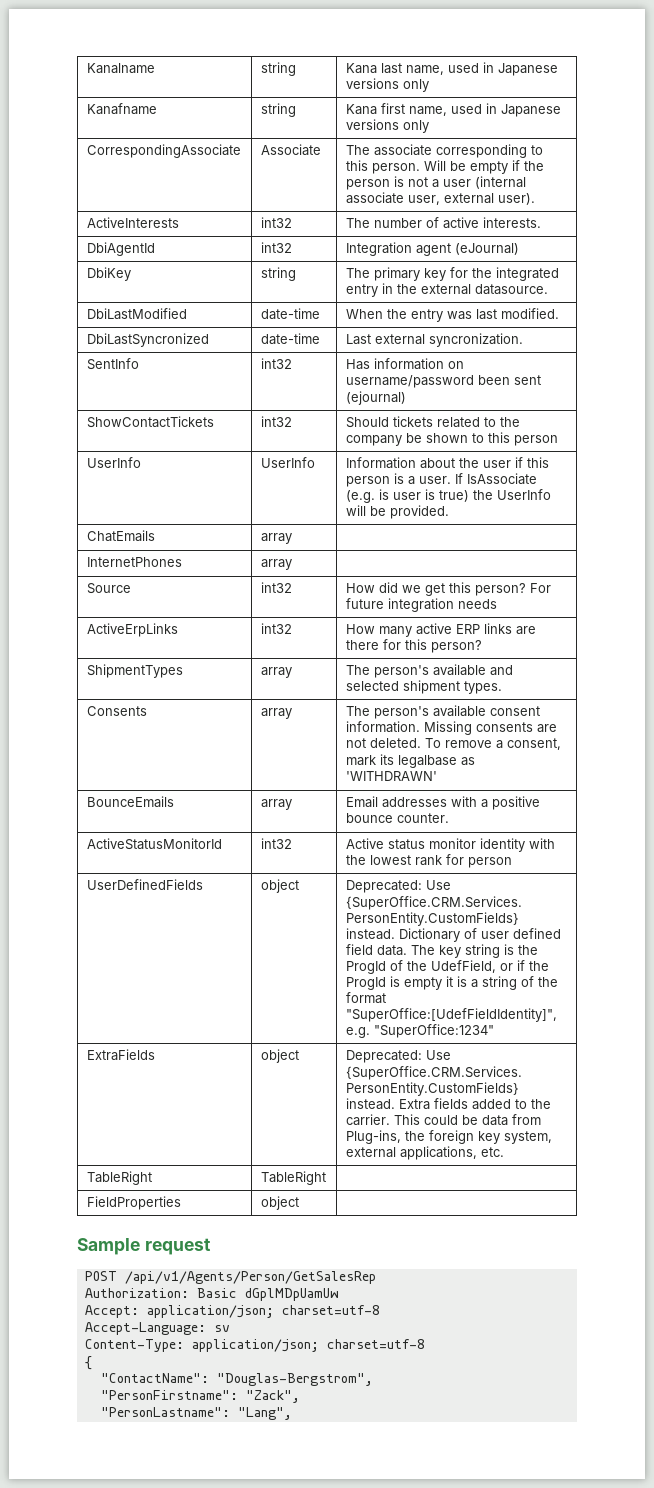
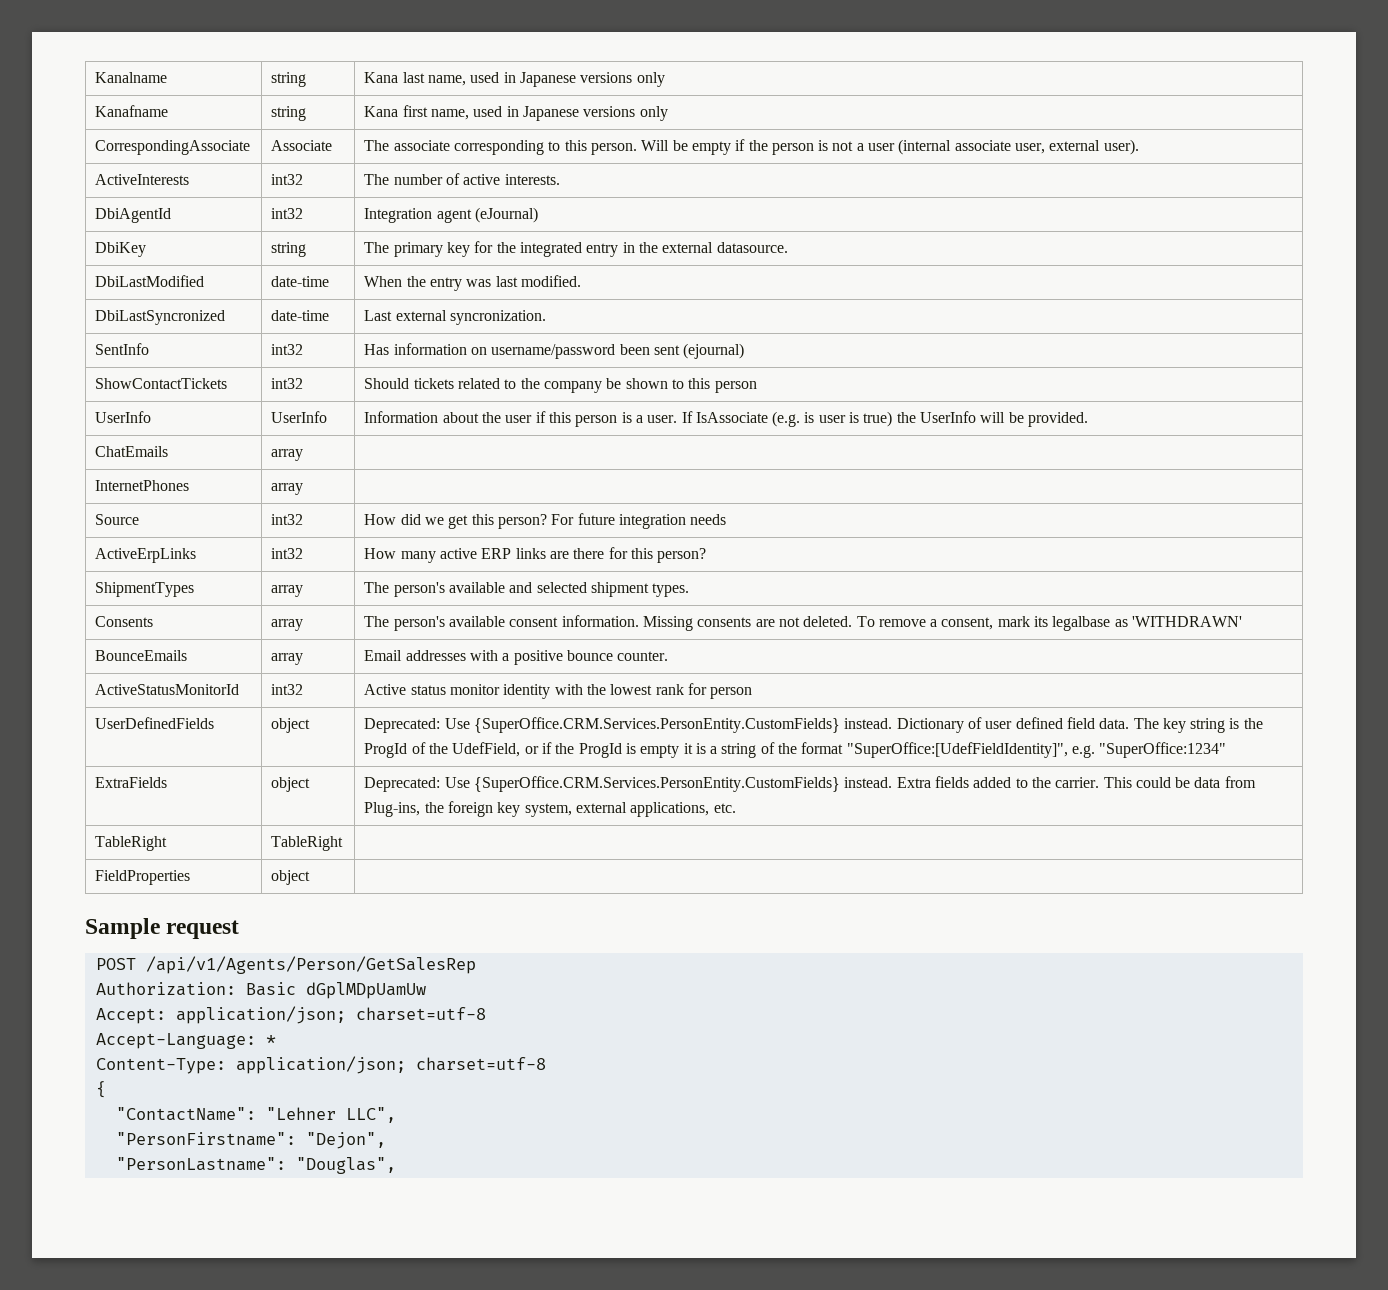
- Accept-Language: sv
+ Accept-Language: *
- "ContactName": "Douglas-Bergstrom",
+ "ContactName": "Lehner LLC",
- "PersonFirstname": "Zack",
+ "PersonFirstname": "Dejon",
- "PersonLastname": "Lang",
+ "PersonLastname": "Douglas",

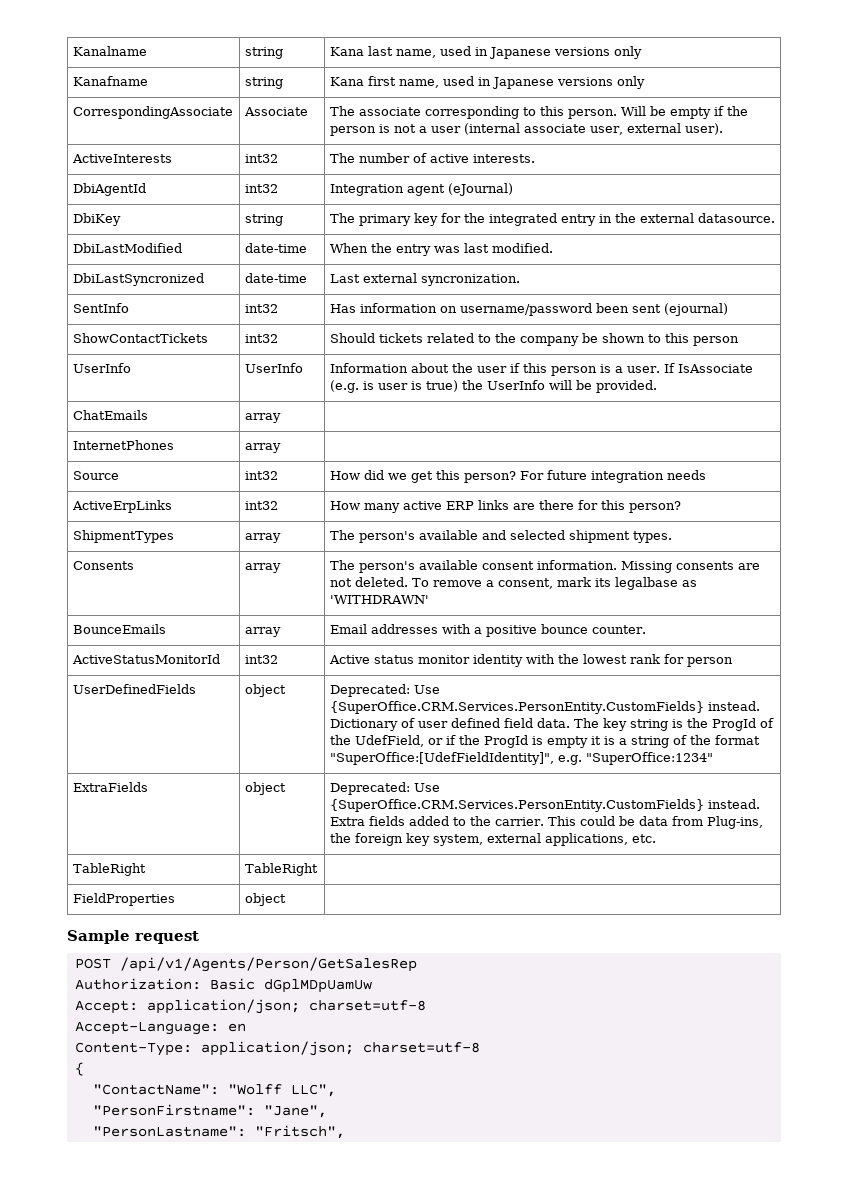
- Accept-Language: *
+ Accept-Language: en
- "ContactName": "Lehner LLC",
+ "ContactName": "Wolff LLC",
- "PersonFirstname": "Dejon",
+ "PersonFirstname": "Jane",
- "PersonLastname": "Douglas",
+ "PersonLastname": "Fritsch",

